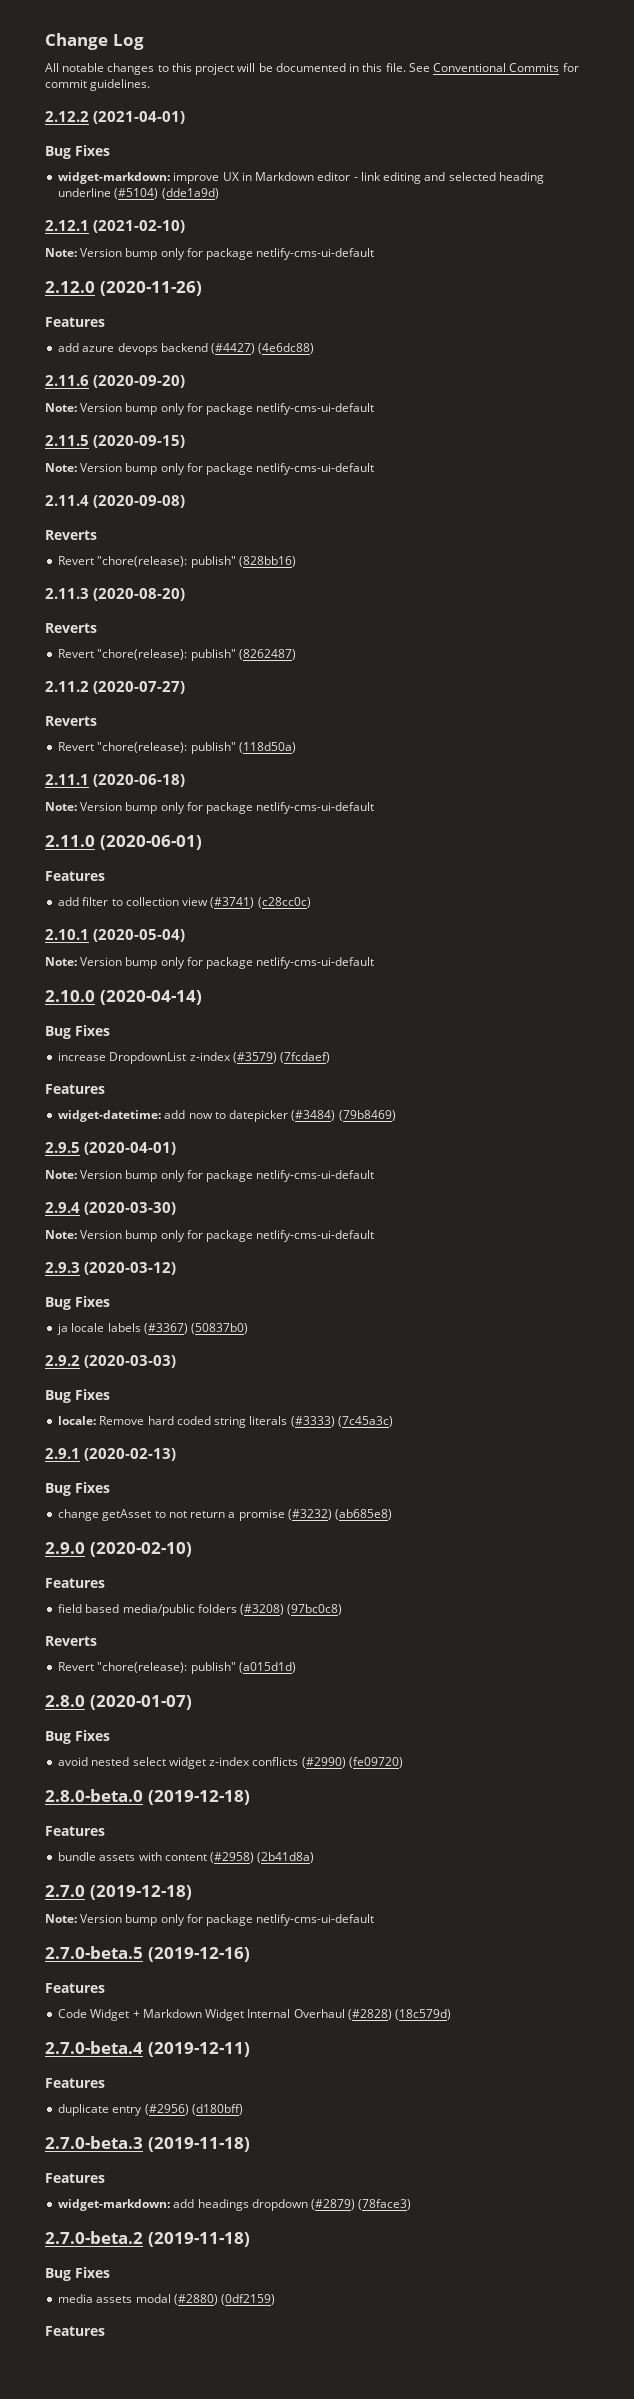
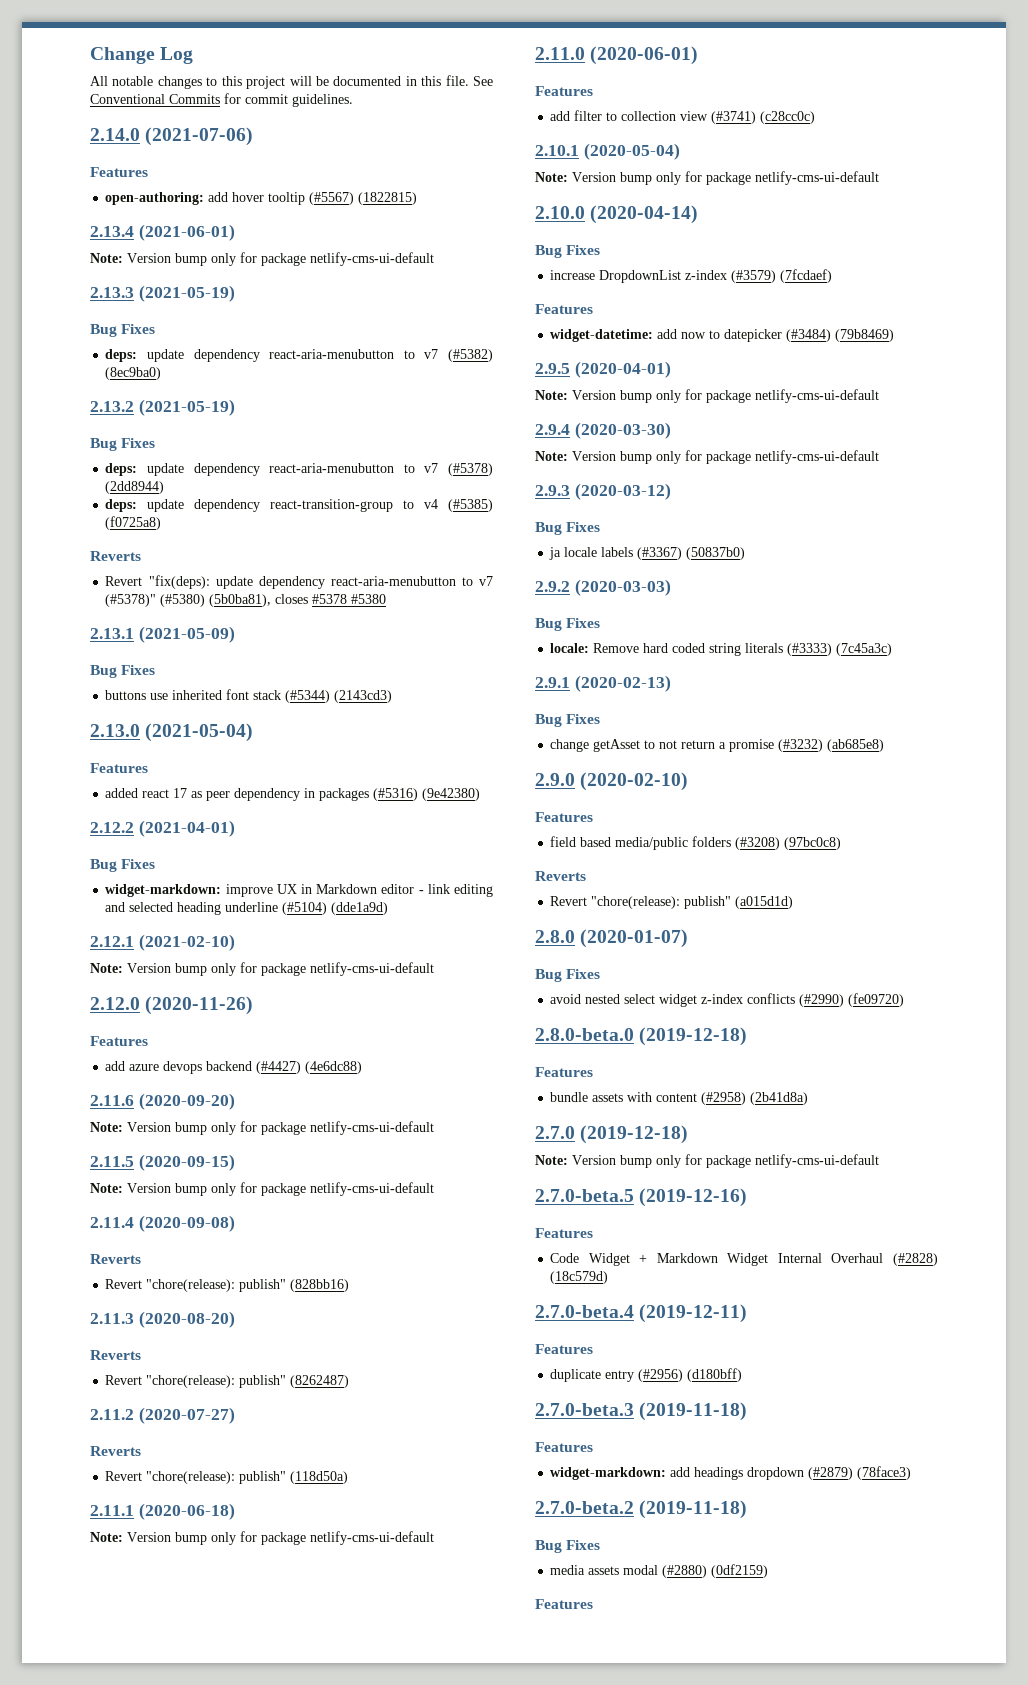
+ 2.14.0 (2021-07-06)
+ Features
+ open-authoring: add hover tooltip (#5567) (1822815)
+ 2.13.4 (2021-06-01)
+ Note: Version bump only for package netlify-cms-ui-default
+ 2.13.3 (2021-05-19)
+ Bug Fixes
+ deps: update dependency react-aria-menubutton to v7 (#5382) (8ec9ba0)
+ 2.13.2 (2021-05-19)
+ Bug Fixes
+ deps: update dependency react-aria-menubutton to v7 (#5378) (2dd8944)
+ deps: update dependency react-transition-group to v4 (#5385) (f0725a8)
+ Reverts
+ Revert "fix(deps): update dependency react-aria-menubutton to v7 (#5378)" (#5380) (5b0ba81), closes #5378 #5380
+ 2.13.1 (2021-05-09)
+ Bug Fixes
+ buttons use inherited font stack (#5344) (2143cd3)
+ 2.13.0 (2021-05-04)
+ Features
+ added react 17 as peer dependency in packages (#5316) (9e42380)

